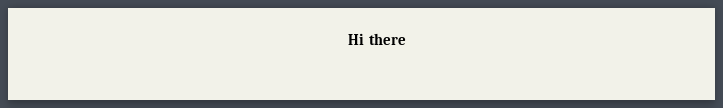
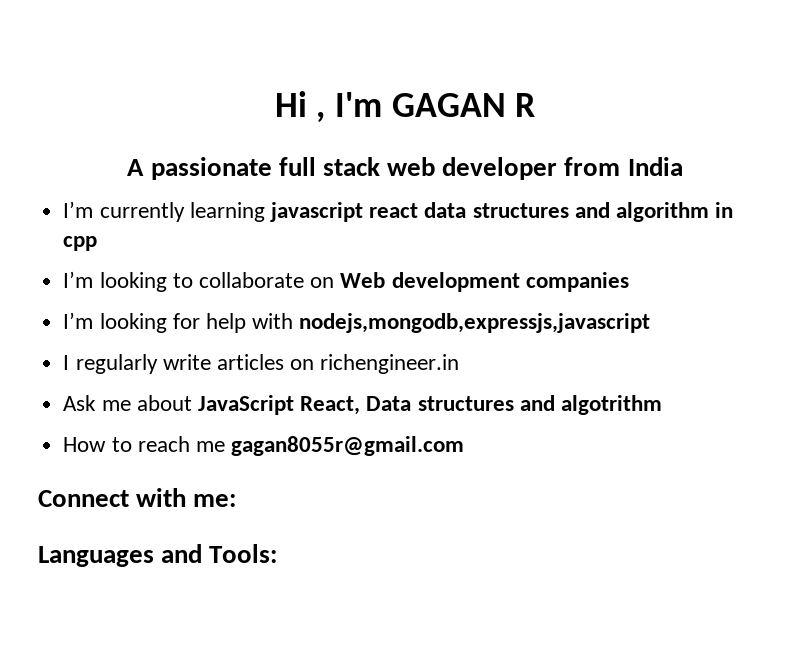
- Hi there
+ Hi , I'm GAGAN R
+ A passionate full stack web developer from India
+ I’m currently learning javascript react data structures and algorithm in cpp
+ I’m looking to collaborate on Web development companies
+ I’m looking for help with nodejs,mongodb,expressjs,javascript
+ I regularly write articles on richengineer.in
+ Ask me about JavaScript React, Data structures and algotrithm
+ How to reach me gagan8055r@gmail.com
+ Connect with me:
+ Languages and Tools:

